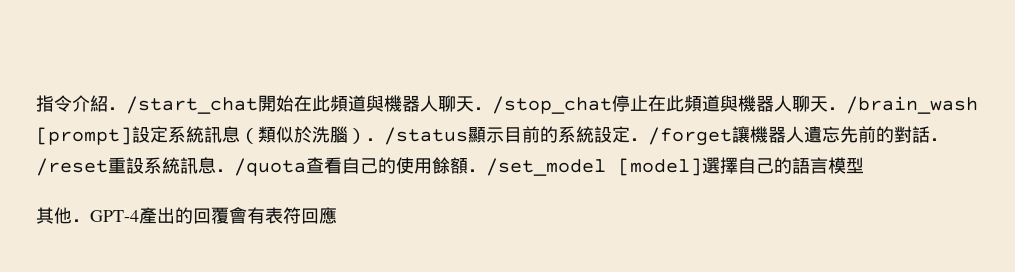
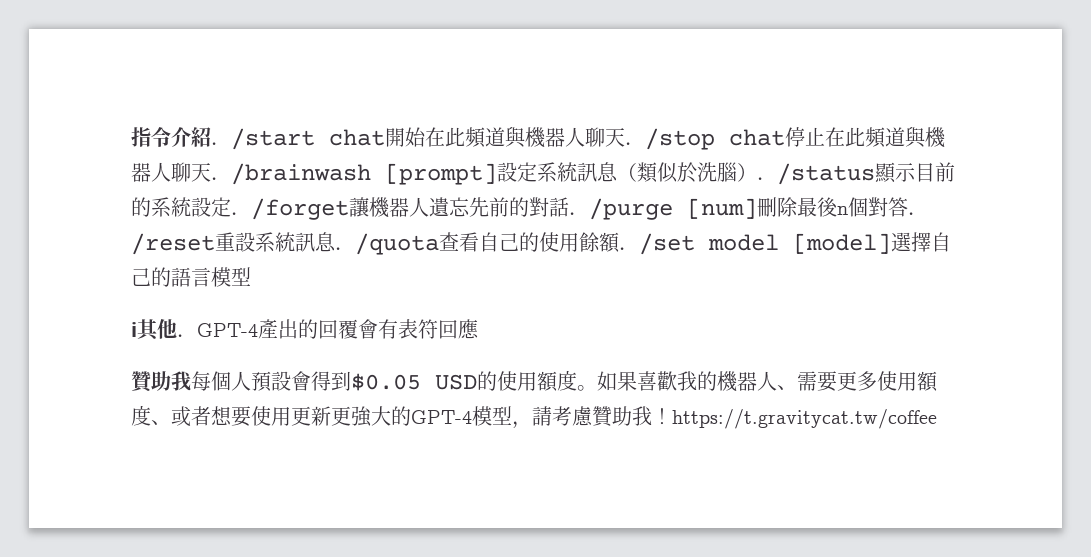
- 指令介紹．/start_chat開始在此頻道與機器人聊天．/stop_chat停止在此頻道與機器人聊天．/brain_wash [prompt]設定系統訊息（類似於洗腦）．/status顯示目前的系統設定．/forget讓機器人遺忘先前的對話．/reset重設系統訊息．/quota查看自己的使用餘額．/set_model [model]選擇自己的語言模型
+ 指令介紹．/start chat開始在此頻道與機器人聊天．/stop chat停止在此頻道與機器人聊天．/brainwash [prompt]設定系統訊息（類似於洗腦）．/status顯示目前的系統設定．/forget讓機器人遺忘先前的對話．/purge [num]刪除最後n個對答．/reset重設系統訊息．/quota查看自己的使用餘額．/set model [model]選擇自己的語言模型
- 其他．GPT-4產出的回覆會有表符回應
+ ℹ其他．GPT-4產出的回覆會有表符回應
+ 贊助我每個人預設會得到$0.05 USD的使用額度。如果喜歡我的機器人、需要更多使用額度、或者想要使用更新更強大的GPT-4模型，請考慮贊助我！https://t.gravitycat.tw/coffee

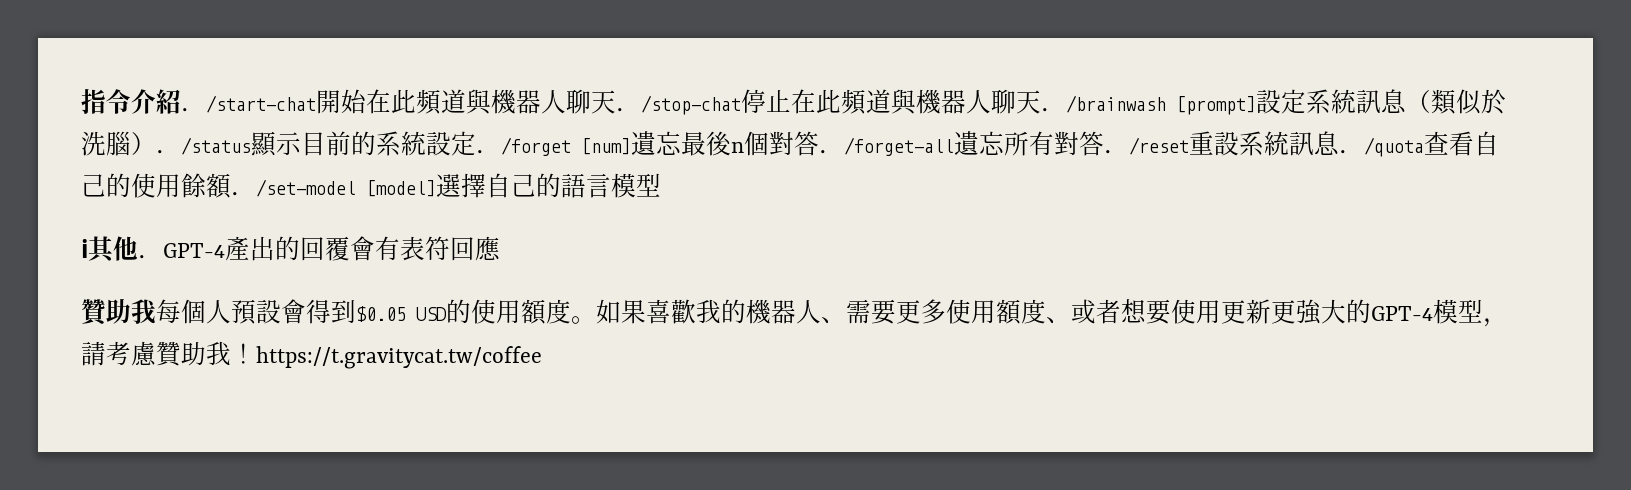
- 指令介紹．/start chat開始在此頻道與機器人聊天．/stop chat停止在此頻道與機器人聊天．/brainwash [prompt]設定系統訊息（類似於洗腦）．/status顯示目前的系統設定．/forget讓機器人遺忘先前的對話．/purge [num]刪除最後n個對答．/reset重設系統訊息．/quota查看自己的使用餘額．/set model [model]選擇自己的語言模型
+ 指令介紹．/start-chat開始在此頻道與機器人聊天．/stop-chat停止在此頻道與機器人聊天．/brainwash [prompt]設定系統訊息（類似於洗腦）．/status顯示目前的系統設定．/forget [num]遺忘最後n個對答．/forget-all遺忘所有對答．/reset重設系統訊息．/quota查看自己的使用餘額．/set-model [model]選擇自己的語言模型

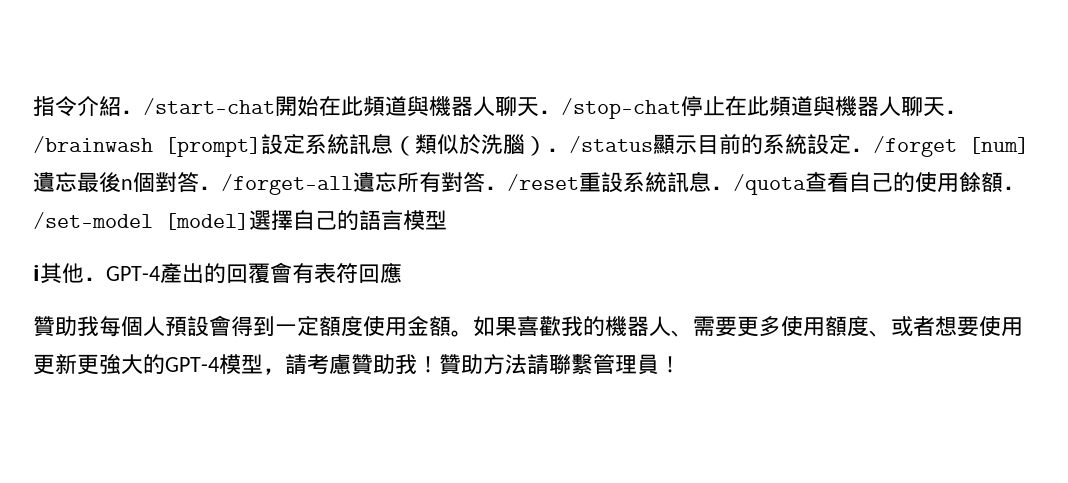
- 贊助我每個人預設會得到$0.05 USD的使用額度。
+ 贊助我每個人預設會得到一定額度使用金額。
- 如果喜歡我的機器人、需要更多使用額度、或者想要使用更新更強大的GPT-4模型，請考慮贊助我！https://t.gravitycat.tw/coffee
+ 如果喜歡我的機器人、需要更多使用額度、或者想要使用更新更強大的GPT-4模型，請考慮贊助我！贊助方法請聯繫管理員！

